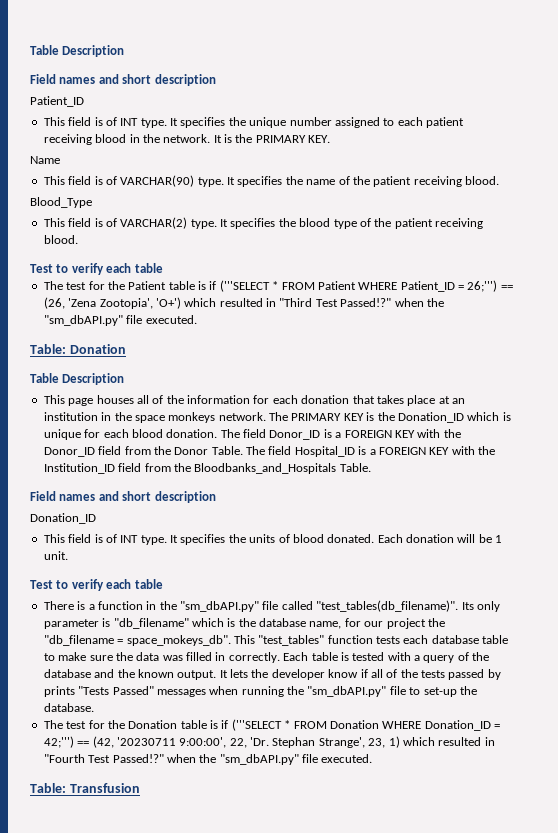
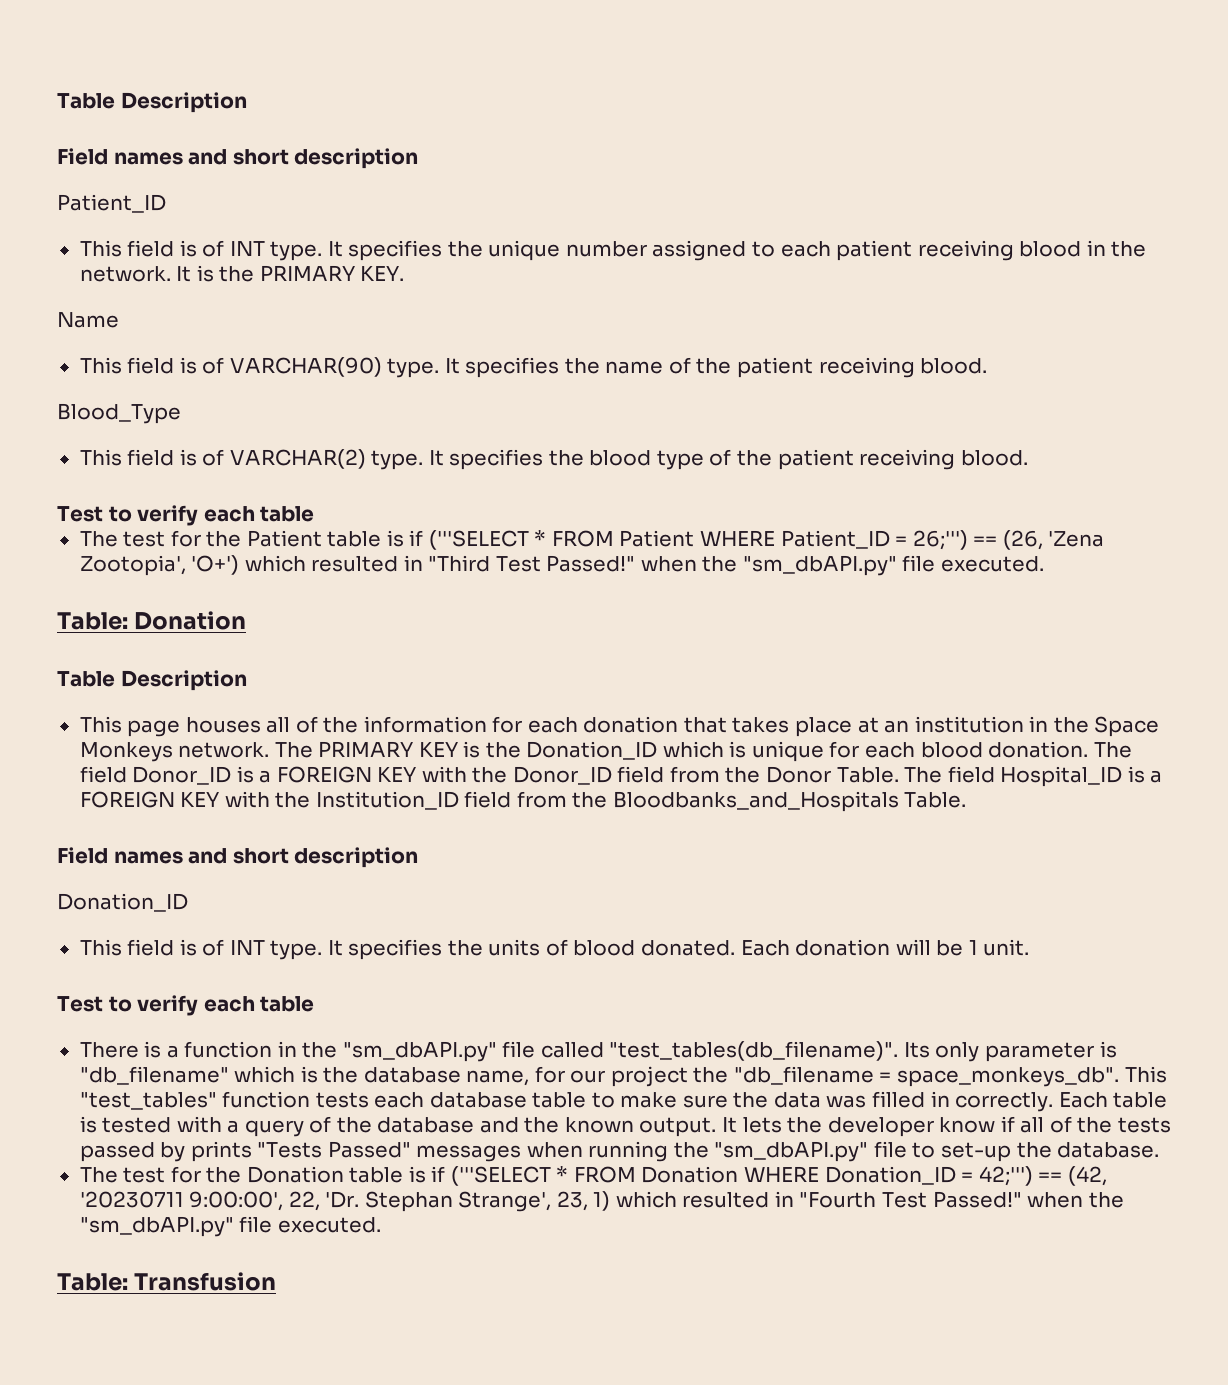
- The test for the Patient table is if ('''SELECT * FROM Patient WHERE Patient_ID = 26;''') == (26, 'Zena Zootopia', 'O+') which resulted in "Third Test Passed!?" when the "sm_dbAPI.py" file executed.
+ The test for the Patient table is if ('''SELECT * FROM Patient WHERE Patient_ID = 26;''') == (26, 'Zena Zootopia', 'O+') which resulted in "Third Test Passed!" when the "sm_dbAPI.py" file executed.
- This page houses all of the information for each donation that takes place at an institution in the space monkeys network.
+ This page houses all of the information for each donation that takes place at an institution in the Space Monkeys network.
- Its only parameter is "db_filename" which is the database name, for our project the "db_filename = space_mokeys_db".
+ Its only parameter is "db_filename" which is the database name, for our project the "db_filename = space_monkeys_db".
- The test for the Donation table is if ('''SELECT * FROM Donation WHERE Donation_ID = 42;''') == (42, '20230711 9:00:00', 22, 'Dr. Stephan Strange', 23, 1) which resulted in "Fourth Test Passed!?" when the "sm_dbAPI.py" file executed.
+ The test for the Donation table is if ('''SELECT * FROM Donation WHERE Donation_ID = 42;''') == (42, '20230711 9:00:00', 22, 'Dr. Stephan Strange', 23, 1) which resulted in "Fourth Test Passed!" when the "sm_dbAPI.py" file executed.

